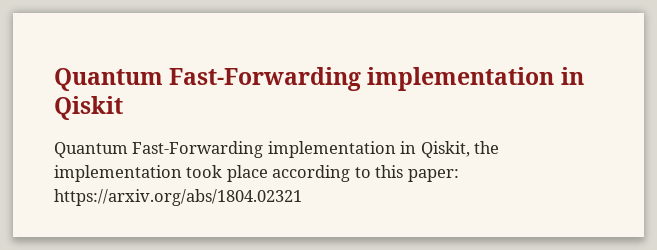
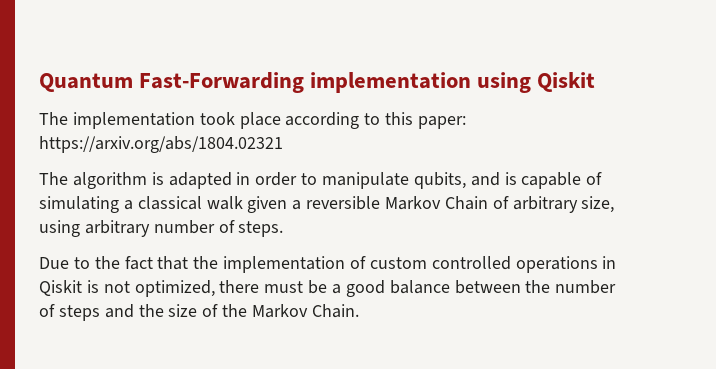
- Quantum Fast-Forwarding implementation in Qiskit
+ Quantum Fast-Forwarding implementation using Qiskit
- Quantum Fast-Forwarding implementation in Qiskit, the implementation took place according to this paper: https://arxiv.org/abs/1804.02321
+ The implementation took place according to this paper: https://arxiv.org/abs/1804.02321
+ The algorithm is adapted in order to manipulate qubits, and is capable of simulating a classical walk given a reversible Markov Chain of arbitrary size, using arbitrary number of steps.
+ Due to the fact that the implementation of custom controlled operations in Qiskit is not optimized, there must be a good balance between the number of steps and the size of the Markov Chain.

